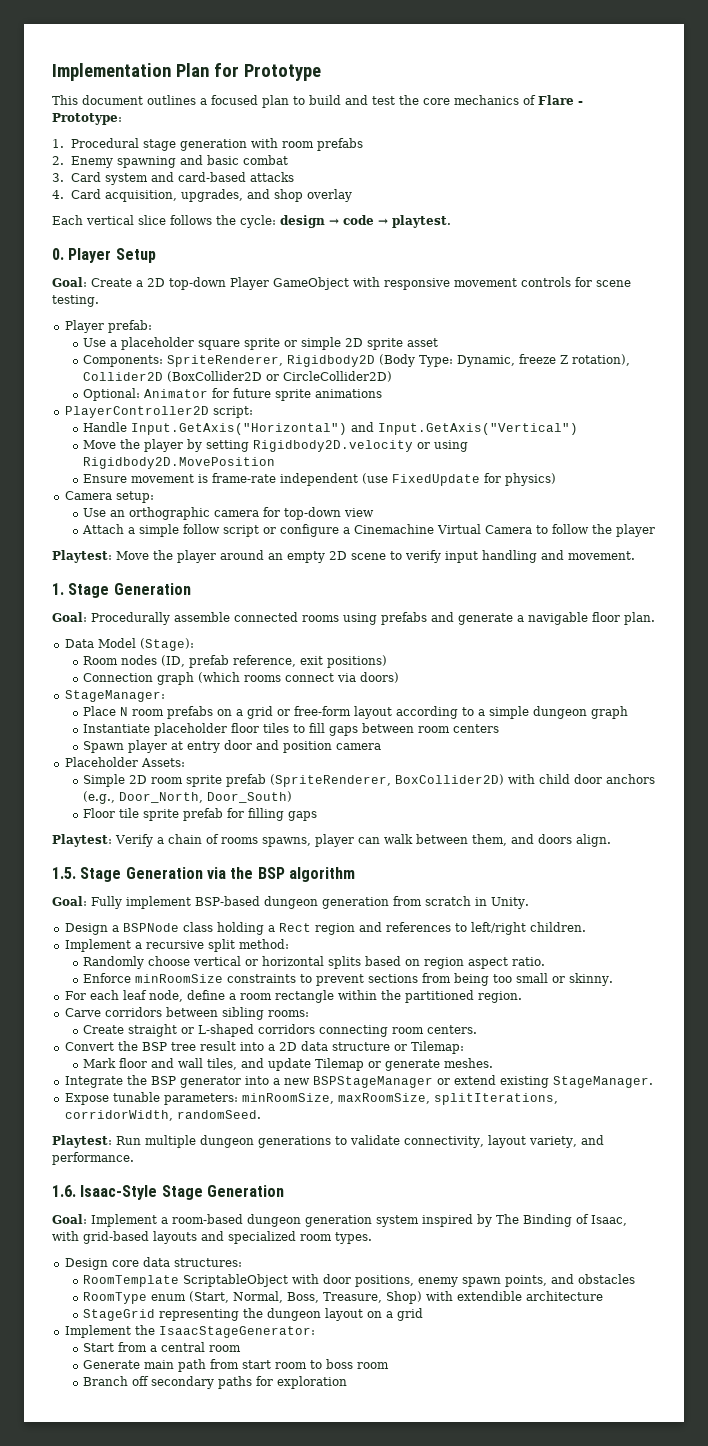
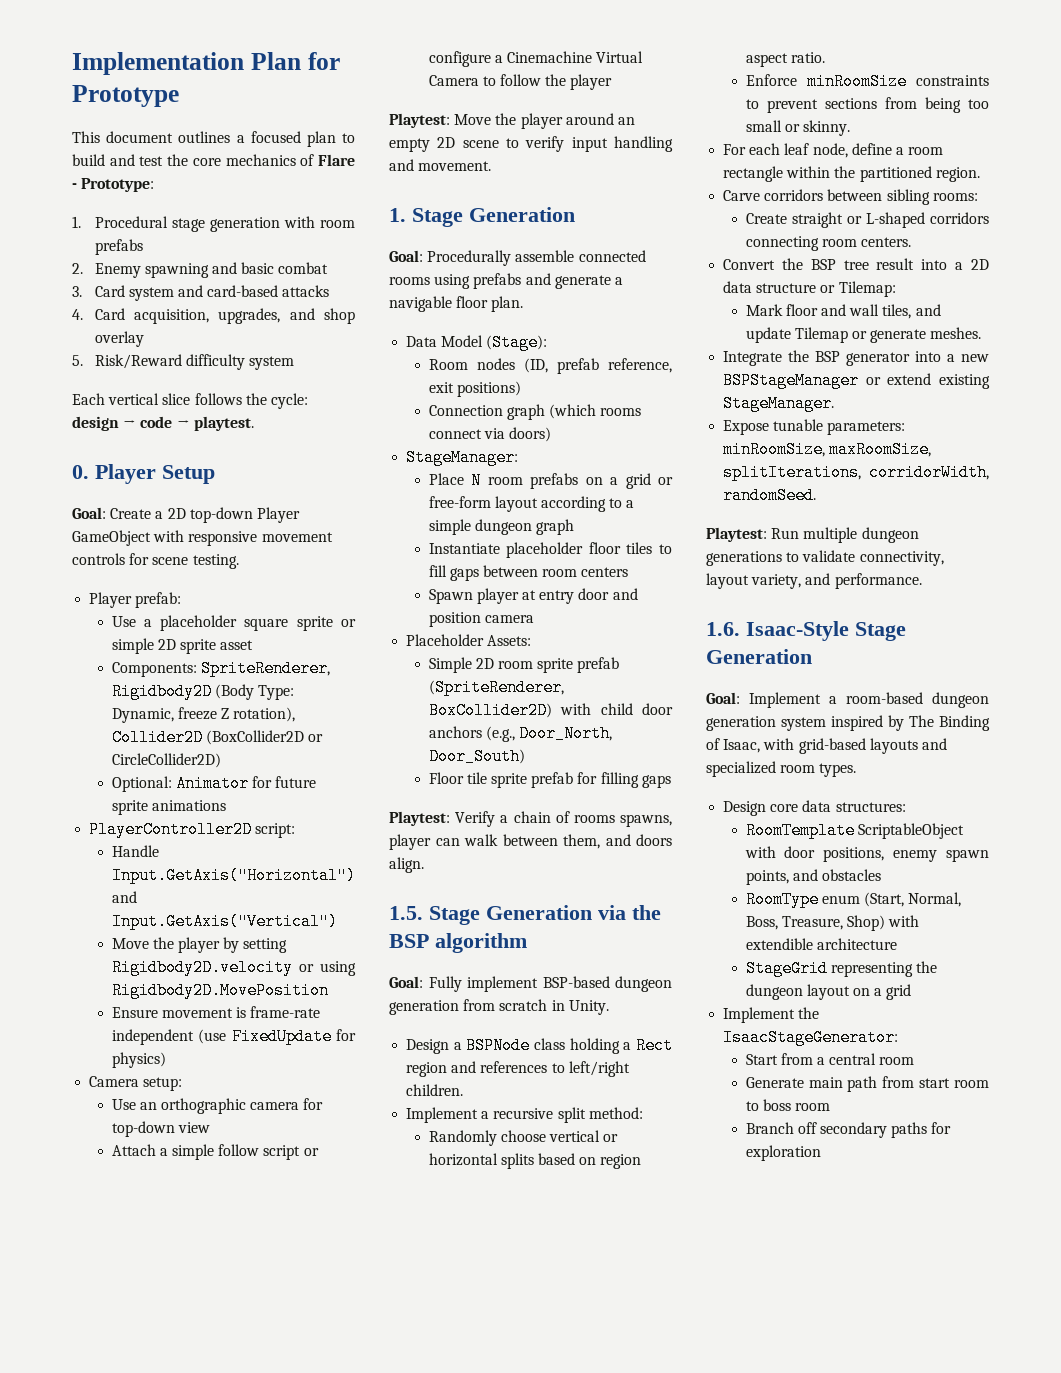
+ 5. Risk/Reward difficulty system

